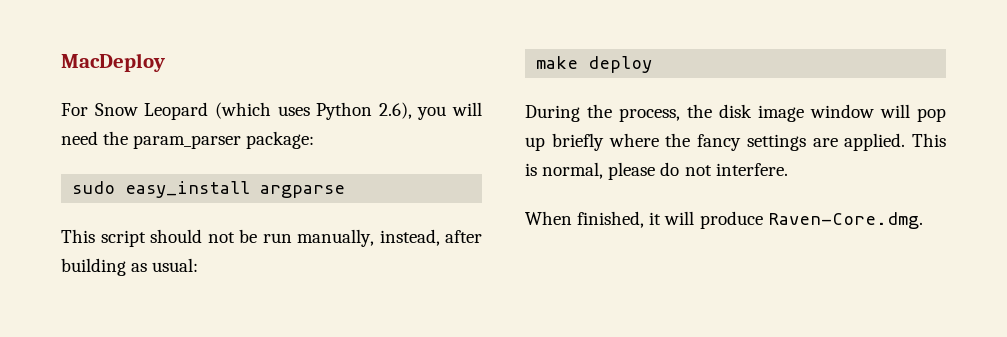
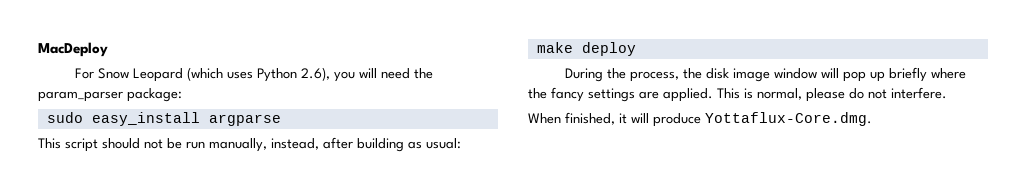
- When finished, it will produce Raven-Core.dmg.
+ When finished, it will produce Yottaflux-Core.dmg.

